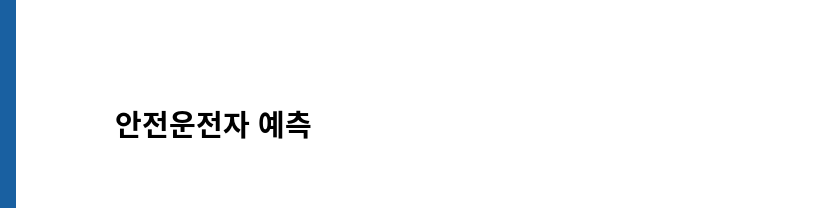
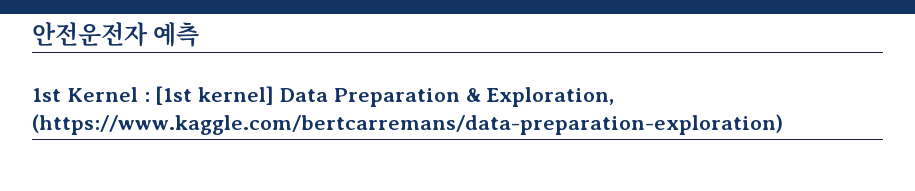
+ 1st Kernel : [1st kernel] Data Preparation & Exploration, (https://www.kaggle.com/bertcarremans/data-preparation-exploration)

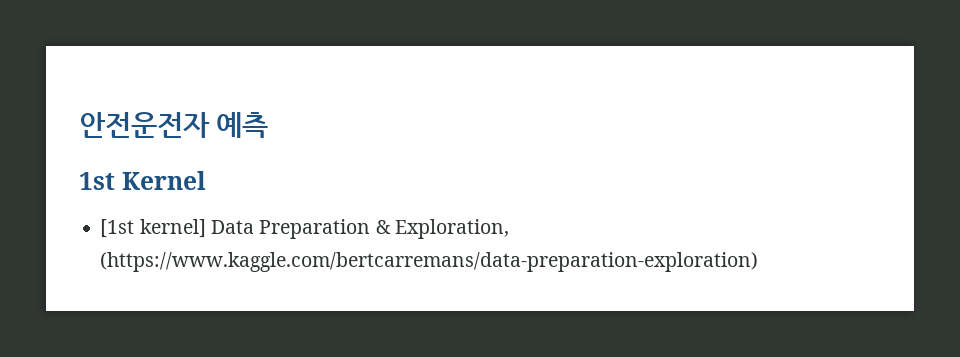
- 1st Kernel : [1st kernel] Data Preparation & Exploration, (https://www.kaggle.com/bertcarremans/data-preparation-exploration)
+ 1st Kernel
+ [1st kernel] Data Preparation & Exploration, (https://www.kaggle.com/bertcarremans/data-preparation-exploration)

